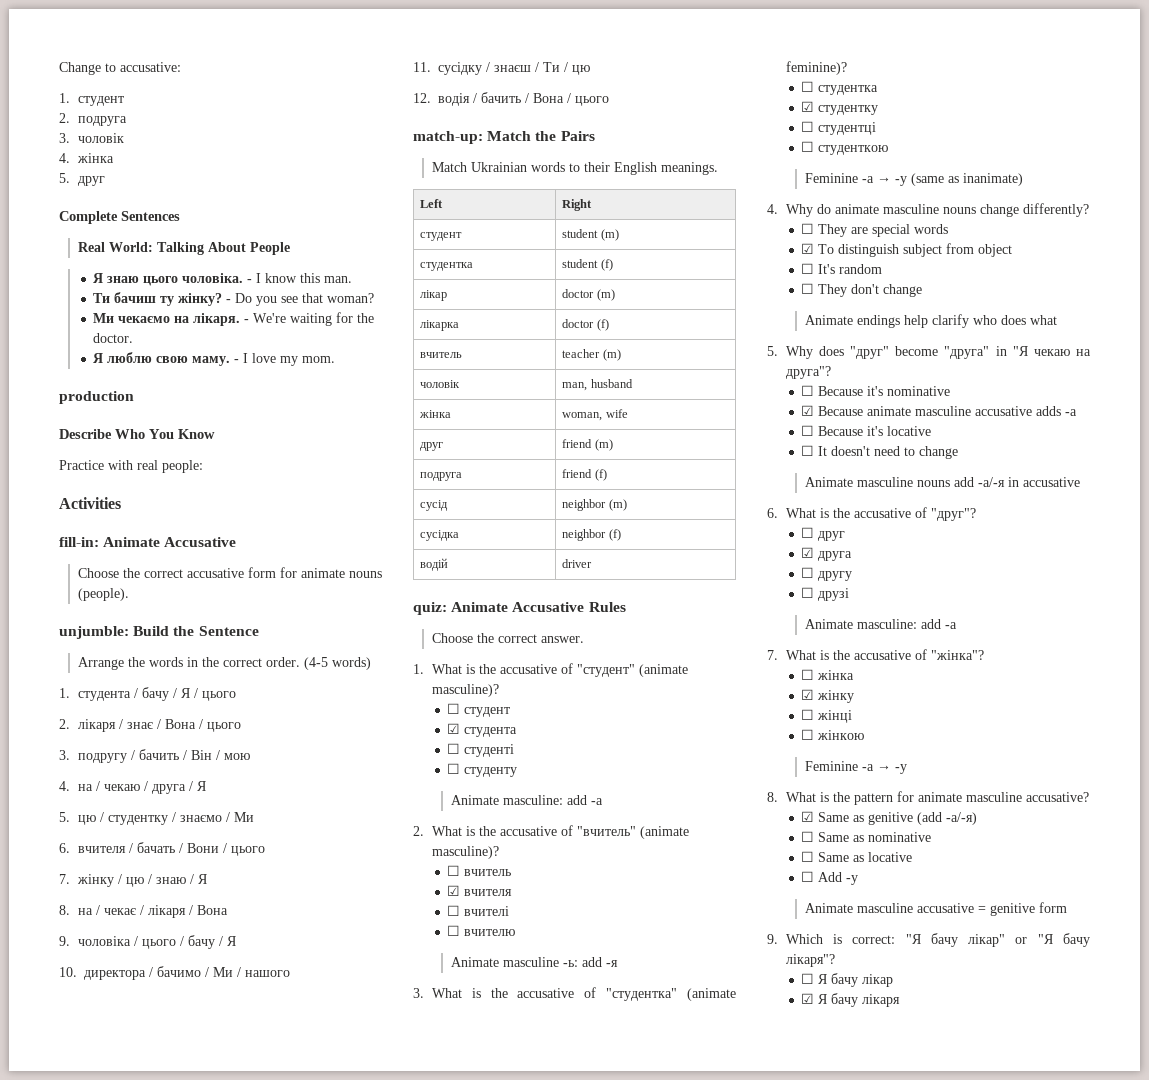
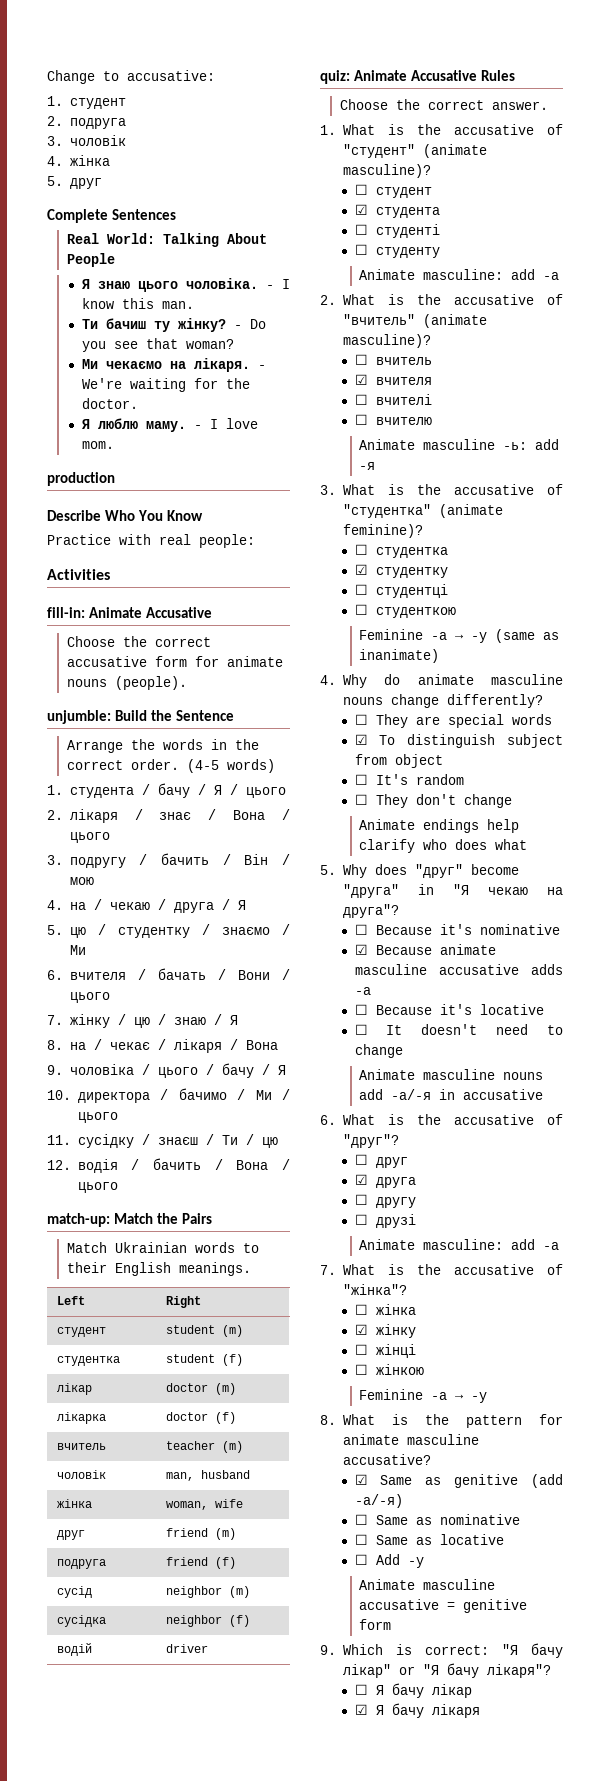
- Я люблю свою маму.
+ Я люблю маму.
- - I love my mom.
+ - I love mom.
- 10. директора / бачимо / Ми / нашого
+ 10. директора / бачимо / Ми / цього

